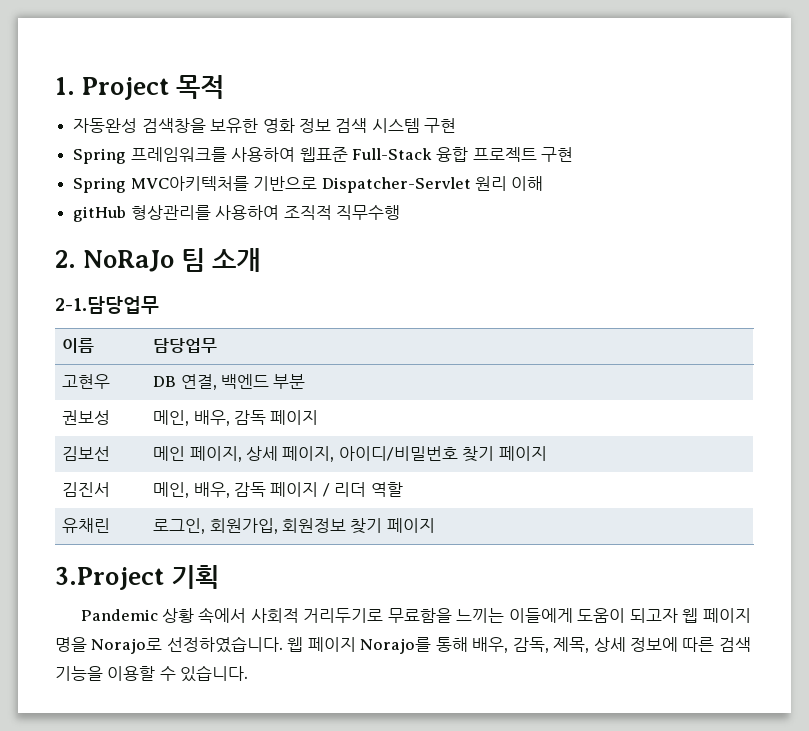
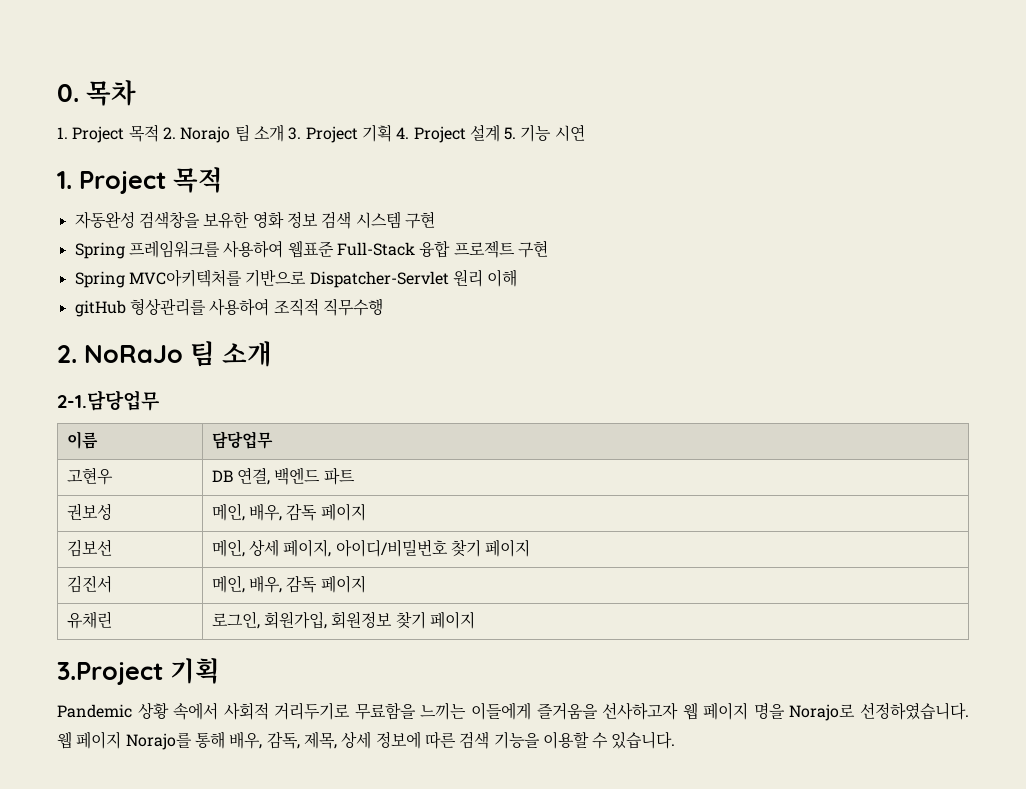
+ 0. 목차
+ 1. Project 목적 2. Norajo 팀 소개 3. Project 기획 4. Project 설계 5. 기능 시연
- 고현우 | DB 연결, 백엔드 부분
+ 고현우 | DB 연결, 백엔드 파트
- 김보선 | 메인 페이지, 상세 페이지, 아이디/비밀번호 찾기 페이지
+ 김보선 | 메인, 상세 페이지, 아이디/비밀번호 찾기 페이지
- 김진서 | 메인, 배우, 감독 페이지 / 리더 역할
+ 김진서 | 메인, 배우, 감독 페이지
- Pandemic 상황 속에서 사회적 거리두기로 무료함을 느끼는 이들에게 도움이 되고자 웹 페이지 명을 Norajo로 선정하였습니다.
+ Pandemic 상황 속에서 사회적 거리두기로 무료함을 느끼는 이들에게 즐거움을 선사하고자 웹 페이지 명을 Norajo로 선정하였습니다.

